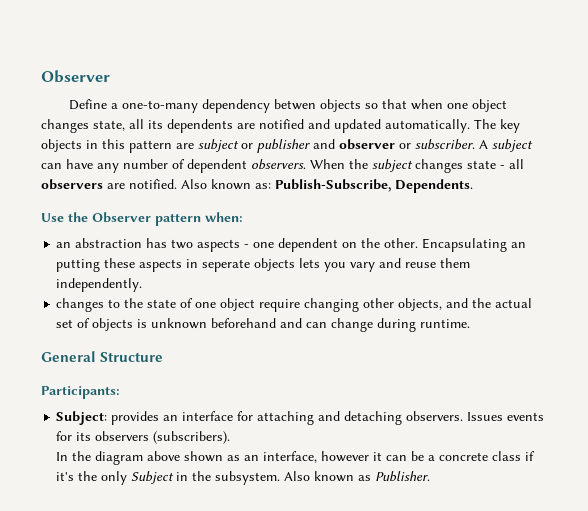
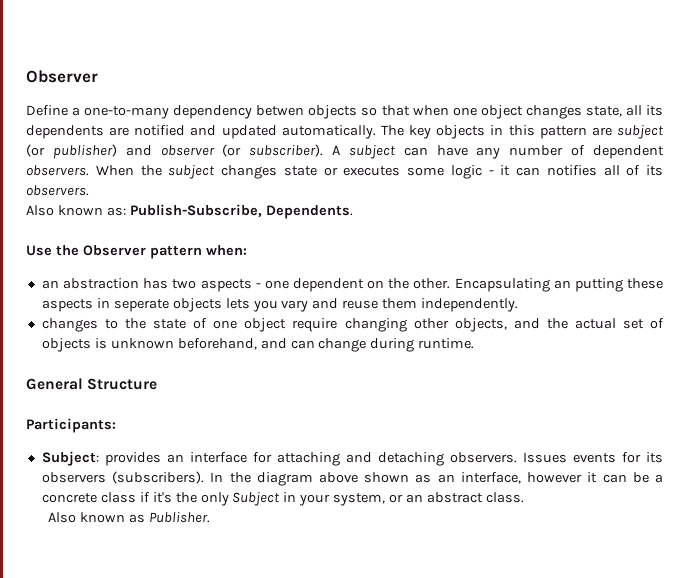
- The key objects in this pattern are subject or publisher and observer or subscriber.
+ The key objects in this pattern are subject (or publisher) and observer (or subscriber).
- When the subject changes state - all observers are notified. Also known as: Publish-Subscribe, Dependents.
+ When the subject changes state or executes some logic - it can notifies all of its observers.
+ Also known as: Publish-Subscribe, Dependents.
- changes to the state of one object require changing other objects, and the actual set of objects is unknown beforehand and can change during runtime.
+ changes to the state of one object require changing other objects, and the actual set of objects is unknown beforehand, and can change during runtime.
- Issues events for its observers (subscribers).
- In the diagram above shown as an interface, however it can be a concrete class if it's the only Subject in the subsystem. Also known as Publisher.
+ Issues events for its observers (subscribers). In the diagram above shown as an interface, however it can be a concrete class if it's the only Subject in your system, or an abstract class.
+ Also known as Publisher.

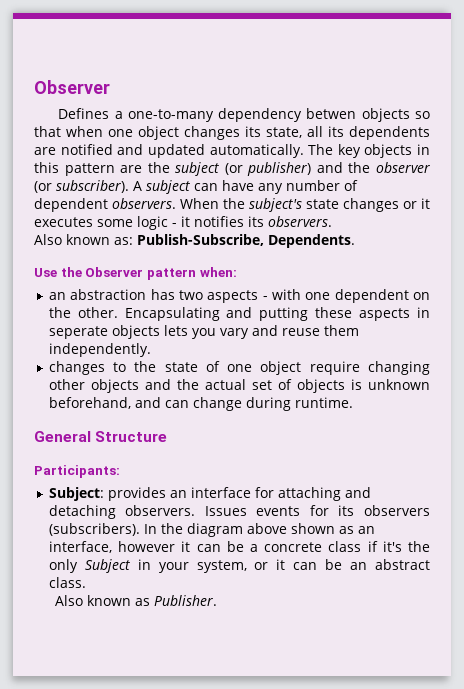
- Define a one-to-many dependency betwen objects so that when one object changes state, all its dependents are notified and updated automatically.
+ Defines a one-to-many dependency betwen objects so that when one object changes its state, all its dependents are notified and updated automatically.
- The key objects in this pattern are subject (or publisher) and observer (or subscriber).
+ The key objects in this pattern are the subject (or publisher) and the observer (or subscriber).
- When the subject changes state or executes some logic - it can notifies all of its observers.
+ When the subject's state changes or it executes some logic - it notifies its observers.
- an abstraction has two aspects - one dependent on the other.
+ an abstraction has two aspects - with one dependent on the other.
- Encapsulating an putting these aspects in seperate objects lets you vary and reuse them independently.
+ Encapsulating and putting these aspects in seperate objects lets you vary and reuse them independently.
- changes to the state of one object require changing other objects, and the actual set of objects is unknown beforehand, and can change during runtime.
+ changes to the state of one object require changing other objects and the actual set of objects is unknown beforehand, and can change during runtime.
- In the diagram above shown as an interface, however it can be a concrete class if it's the only Subject in your system, or an abstract class.
+ In the diagram above shown as an interface, however it can be a concrete class if it's the only Subject in your system, or it can be an abstract class.

